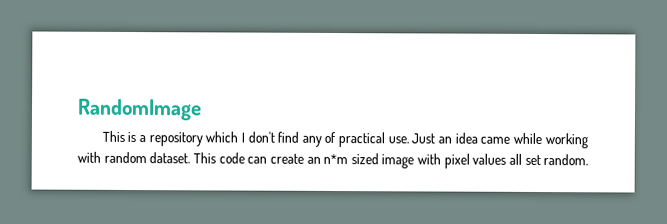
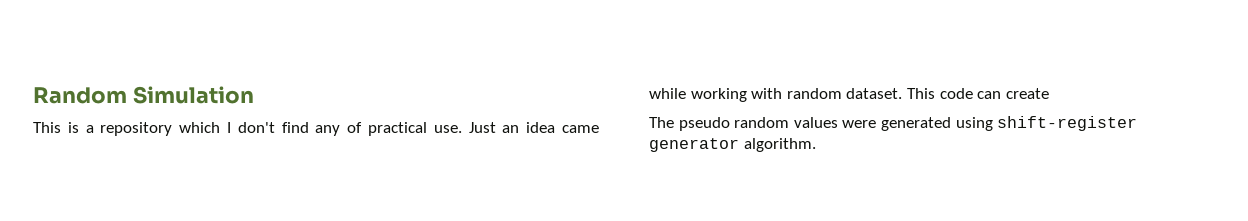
- RandomImage
+ Random Simulation
- This code can create an n*m sized image with pixel values all set random.
+ This code can create
+ The pseudo random values were generated using shift-register generator algorithm.

